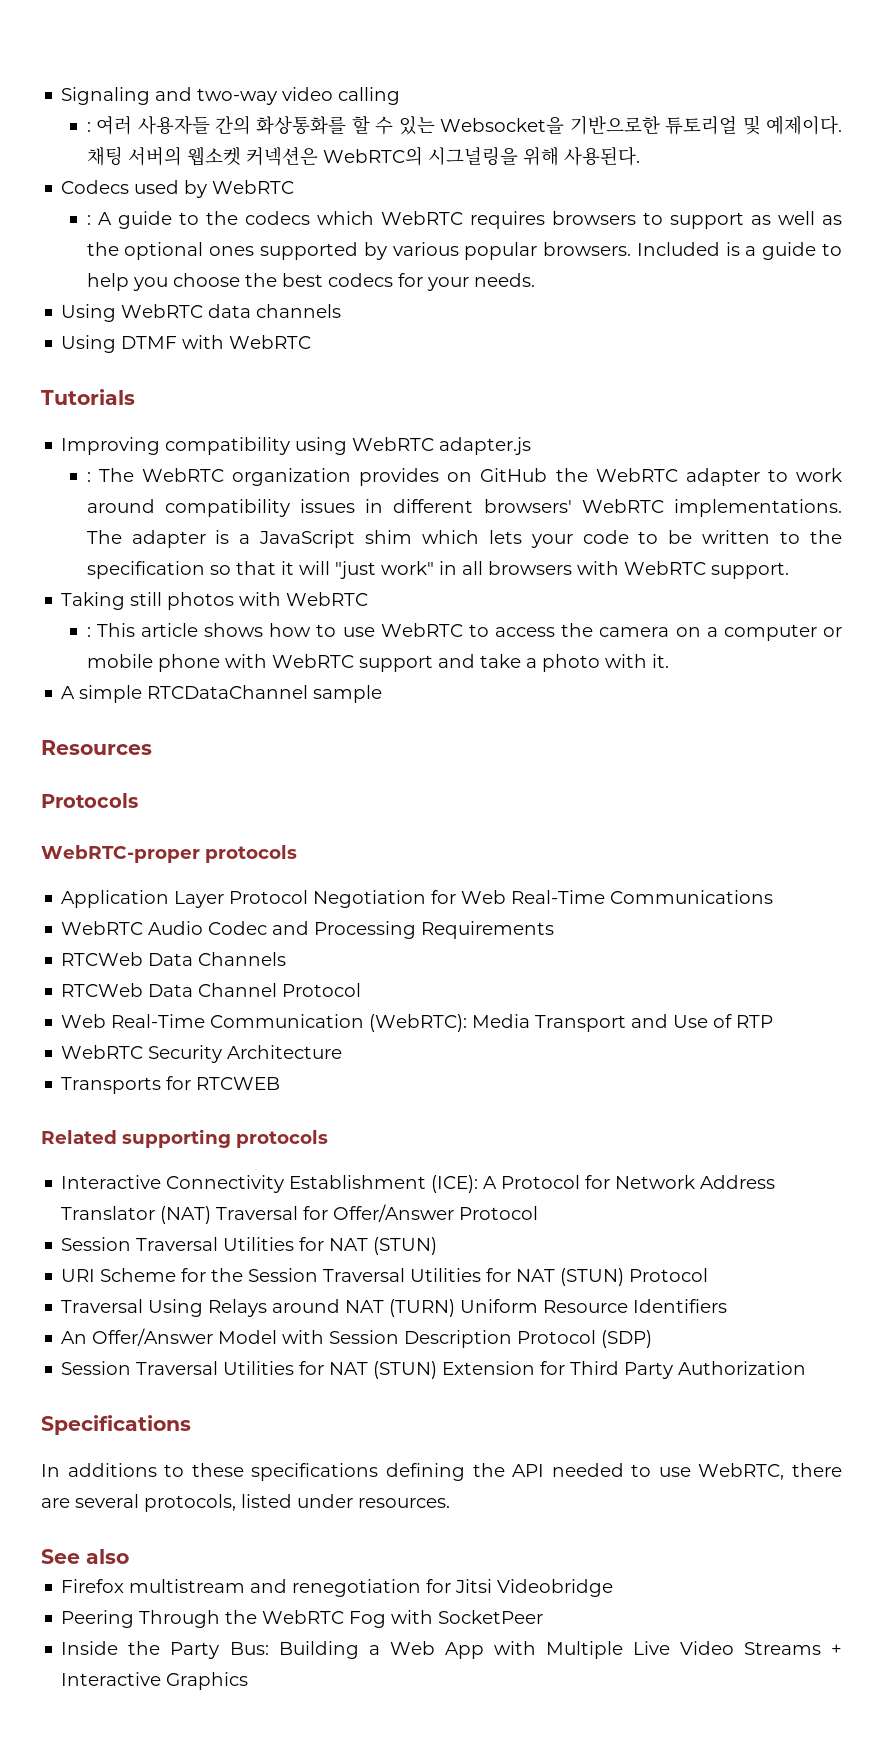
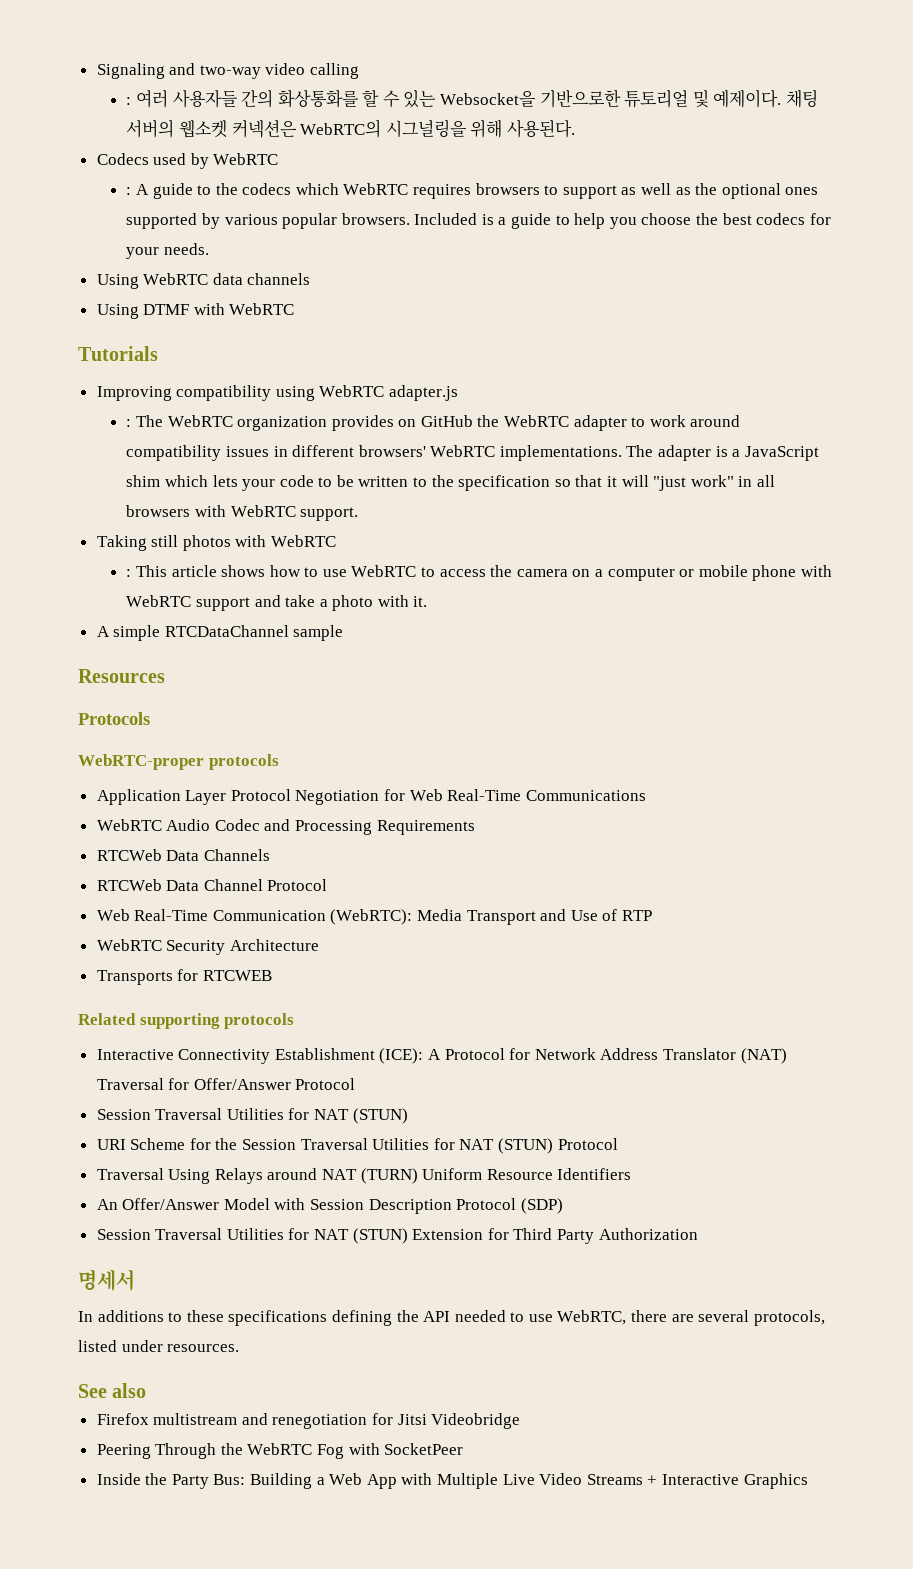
- Specifications
+ 명세서

